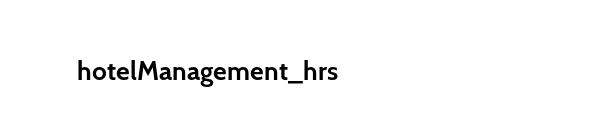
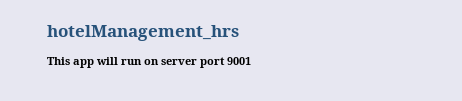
+ This app will run on server port 9001

